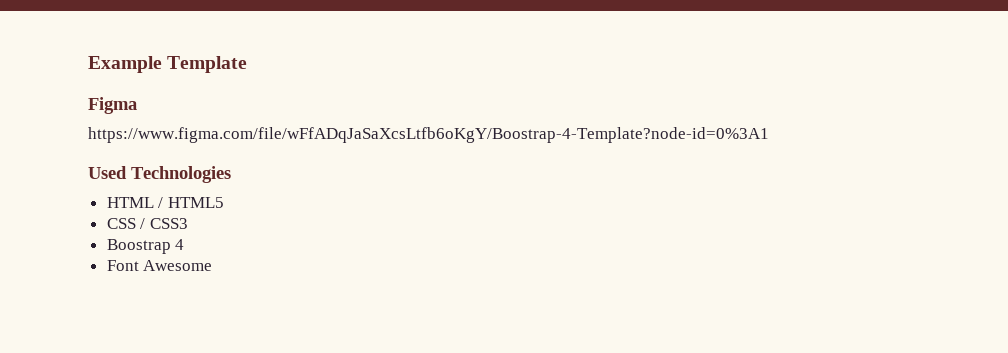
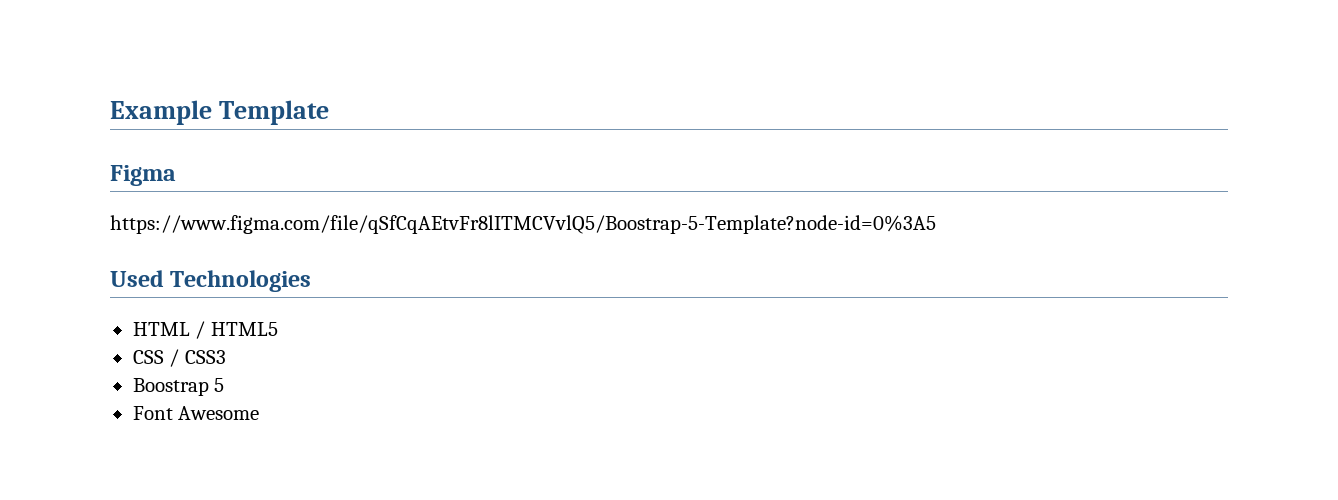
- https://www.figma.com/file/wFfADqJaSaXcsLtfb6oKgY/Boostrap-4-Template?node-id=0%3A1
+ https://www.figma.com/file/qSfCqAEtvFr8lITMCVvlQ5/Boostrap-5-Template?node-id=0%3A5
- Boostrap 4
+ Boostrap 5

